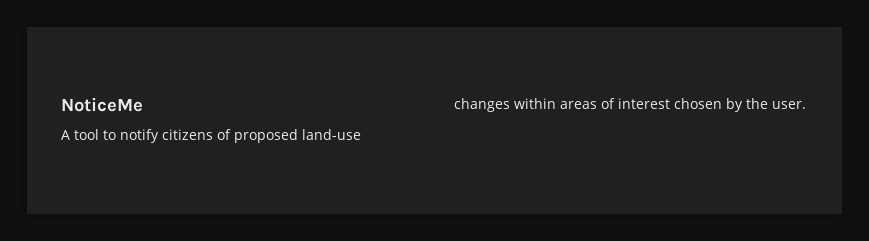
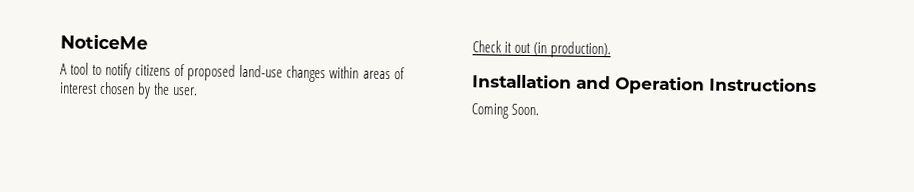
+ Check it out (in production).
+ Installation and Operation Instructions
+ Coming Soon.

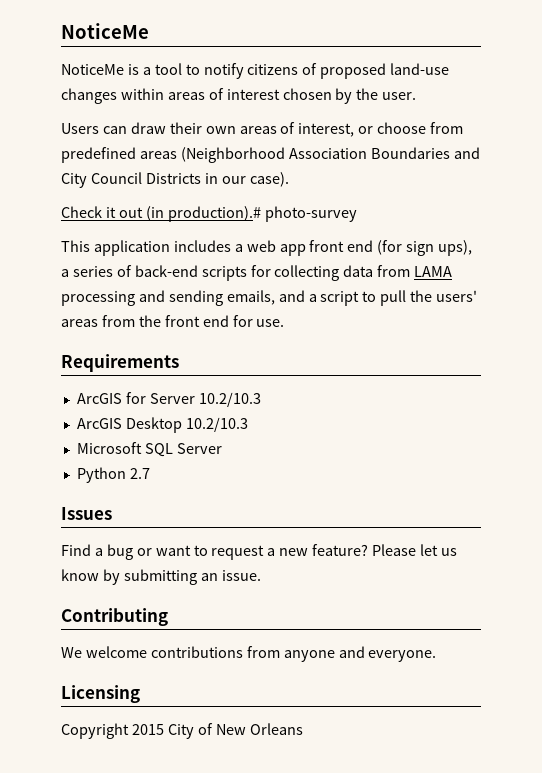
- A tool to notify citizens of proposed land-use changes within areas of interest chosen by the user.
+ NoticeMe is a tool to notify citizens of proposed land-use changes within areas of interest chosen by the user.
- Check it out (in production).
- Installation and Operation Instructions
- Coming Soon.
+ Users can draw their own areas of interest, or choose from predefined areas (Neighborhood Association Boundaries and City Council Districts in our case).
+ Check it out (in production).# photo-survey
+ This application includes a web app front end (for sign ups), a series of back-end scripts for collecting data from LAMA processing and sending emails, and a script to pull the users' areas from the front end for use.
+ Requirements
+ ArcGIS for Server 10.2/10.3
+ ArcGIS Desktop 10.2/10.3
+ Microsoft SQL Server
+ Python 2.7
+ Issues
+ Find a bug or want to request a new feature? Please let us know by submitting an issue.
+ Contributing
+ We welcome contributions from anyone and everyone.
+ Licensing
+ Copyright 2015 City of New Orleans

